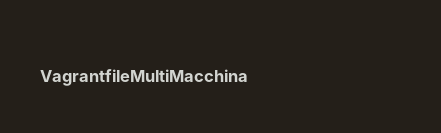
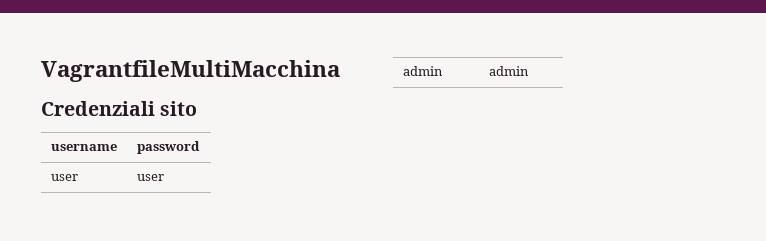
+ Credenziali sito
+ username | password
+ user | user
+ admin | admin

